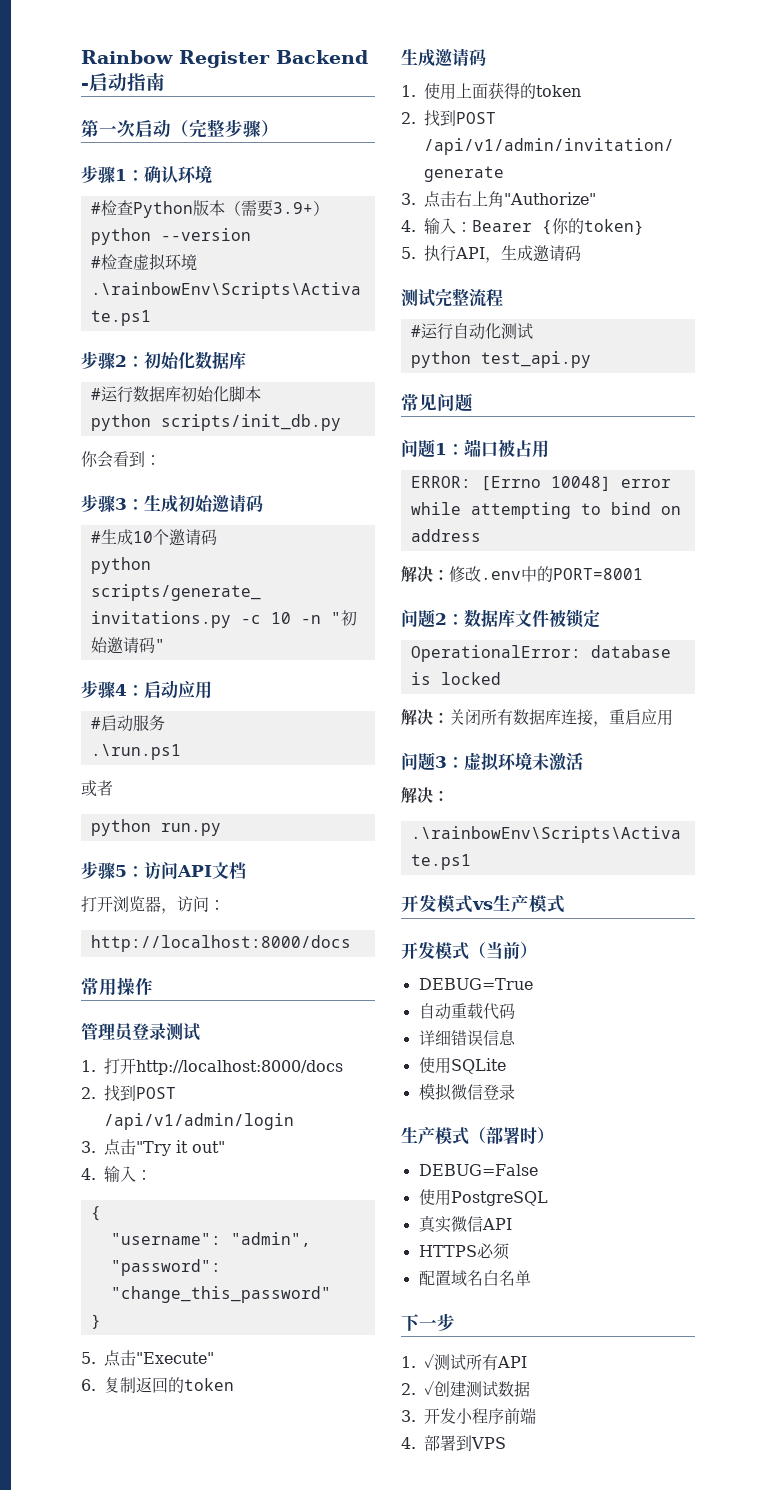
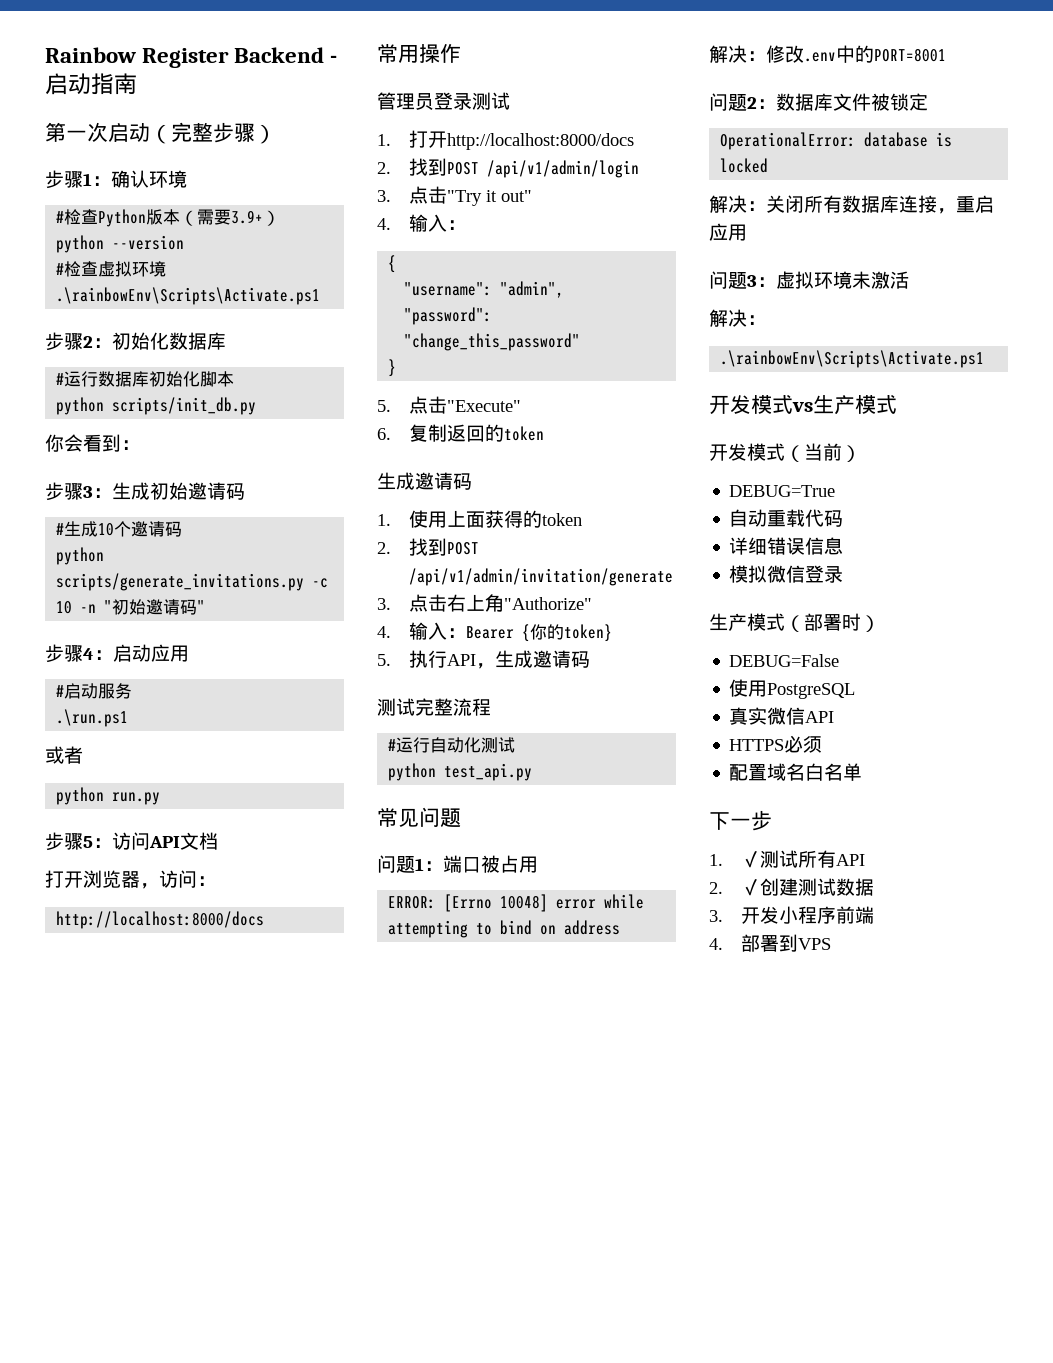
- 使用SQLite

